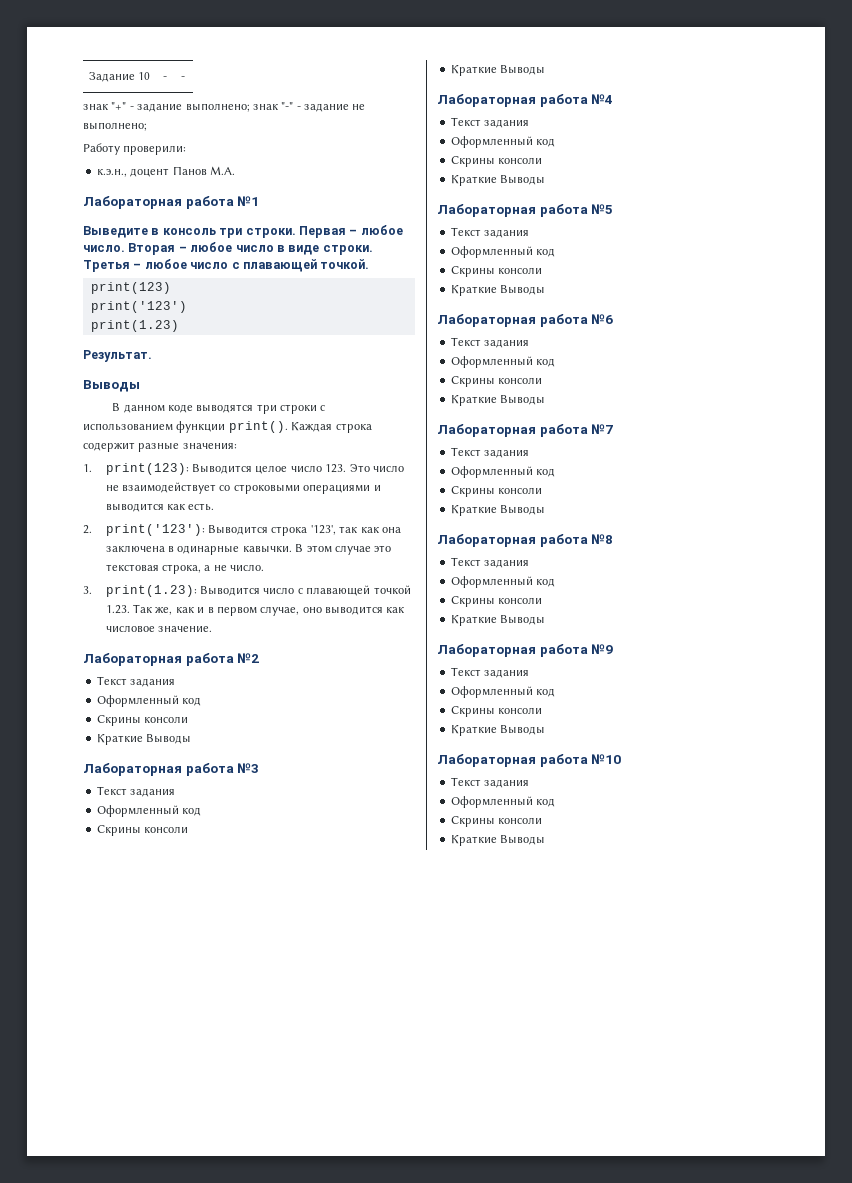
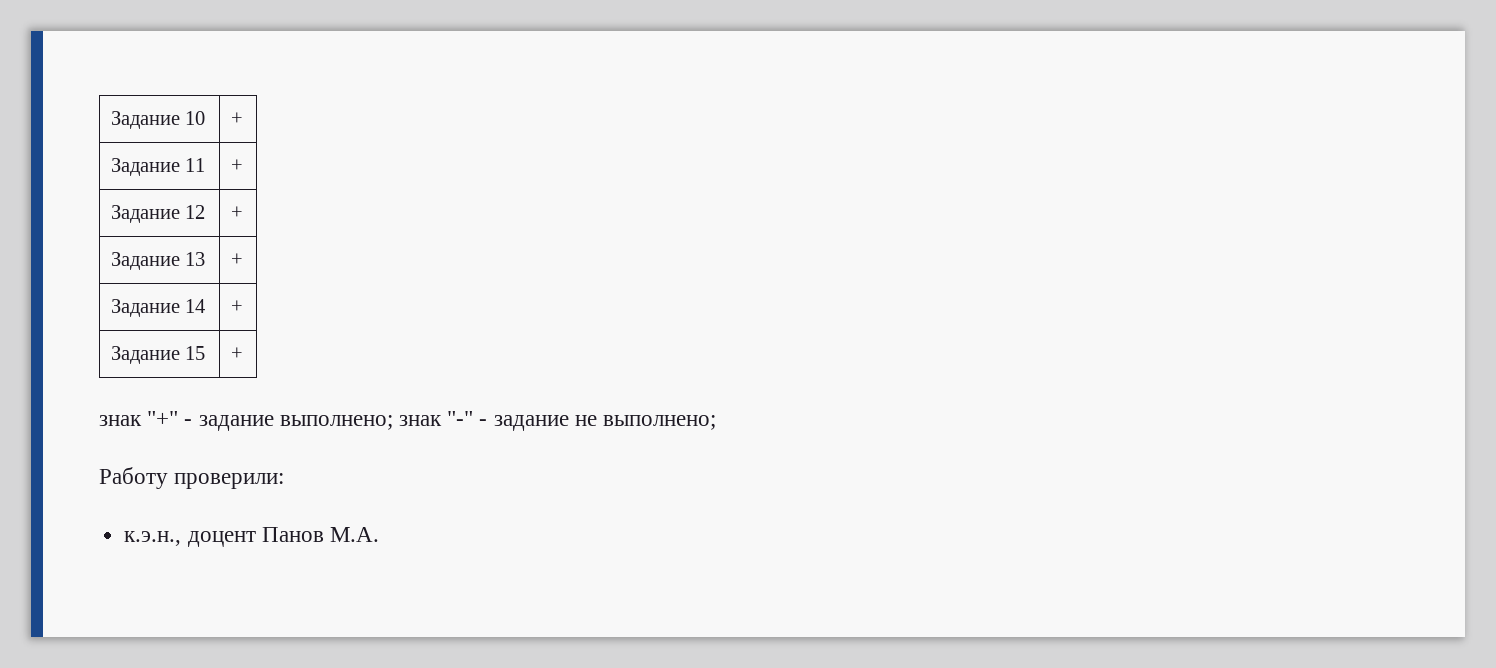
- Задание 10 | - | -
+ Задание 10 | +
+ Задание 11 | +
+ Задание 12 | +
+ Задание 13 | +
+ Задание 14 | +
+ Задание 15 | +
- Лабораторная работа №1
- Выведите в консоль три строки. Первая – любое число. Вторая – любое число в виде строки. Третья – любое число с плавающей точкой.
- print(123)
- print('123')
- print(1.23)
- Результат.
- Выводы
- В данном коде выводятся три строки с использованием функции print(). Каждая строка содержит разные значения:
- 1. print(123): Выводится целое число 123. Это число не взаимодействует со строковыми операциями и выводится как есть.
- 2. print('123'): Выводится строка '123', так как она заключена в одинарные кавычки. В этом случае это текстовая строка, а не число.
- 3. print(1.23): Выводится число с плавающей точкой 1.23. Так же, как и в первом случае, оно выводится как числовое значение.
- Лабораторная работа №2
- Текст задания
- Оформленный код
- Скрины консоли
- Краткие Выводы
- Лабораторная работа №3
- Текст задания
- Оформленный код
- Скрины консоли
- Краткие Выводы
- Лабораторная работа №4
- Текст задания
- Оформленный код
- Скрины консоли
- Краткие Выводы
- Лабораторная работа №5
- Текст задания
- Оформленный код
- Скрины консоли
- Краткие Выводы
- Лабораторная работа №6
- Текст задания
- Оформленный код
- Скрины консоли
- Краткие Выводы
- Лабораторная работа №7
- Текст задания
- Оформленный код
- Скрины консоли
- Краткие Выводы
- Лабораторная работа №8
- Текст задания
- Оформленный код
- Скрины консоли
- Краткие Выводы
- Лабораторная работа №9
- Текст задания
- Оформленный код
- Скрины консоли
- Краткие Выводы
- Лабораторная работа №10
- Текст задания
- Оформленный код
- Скрины консоли
- Краткие Выводы

